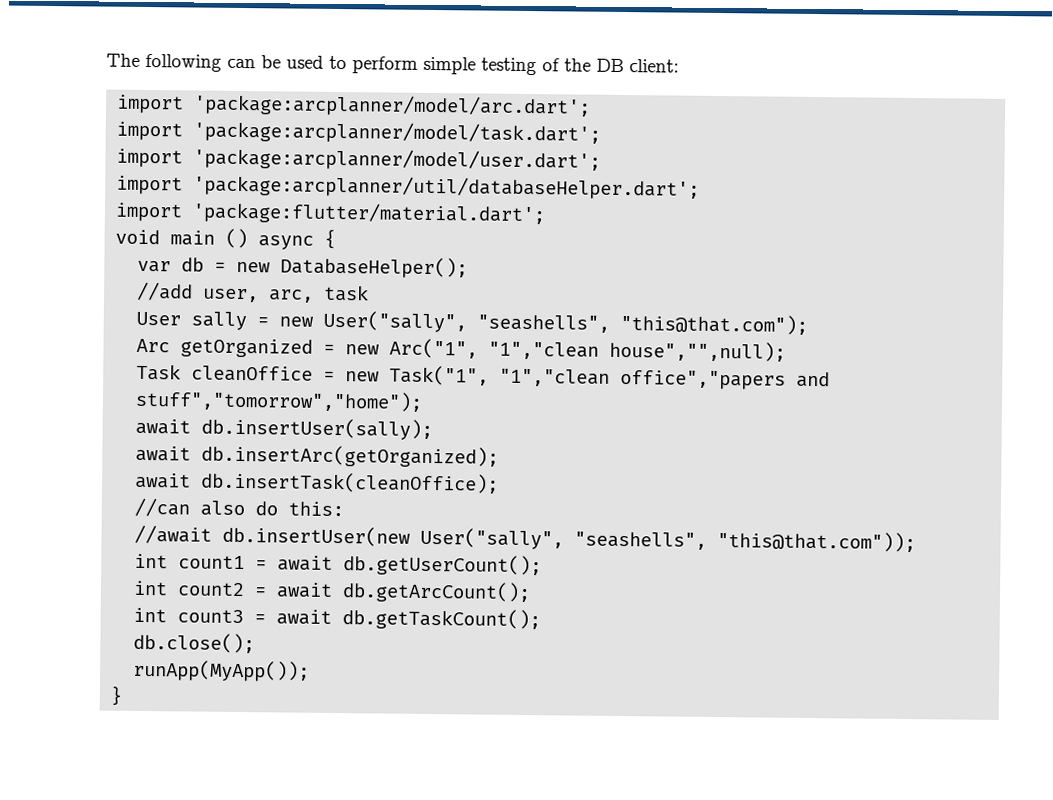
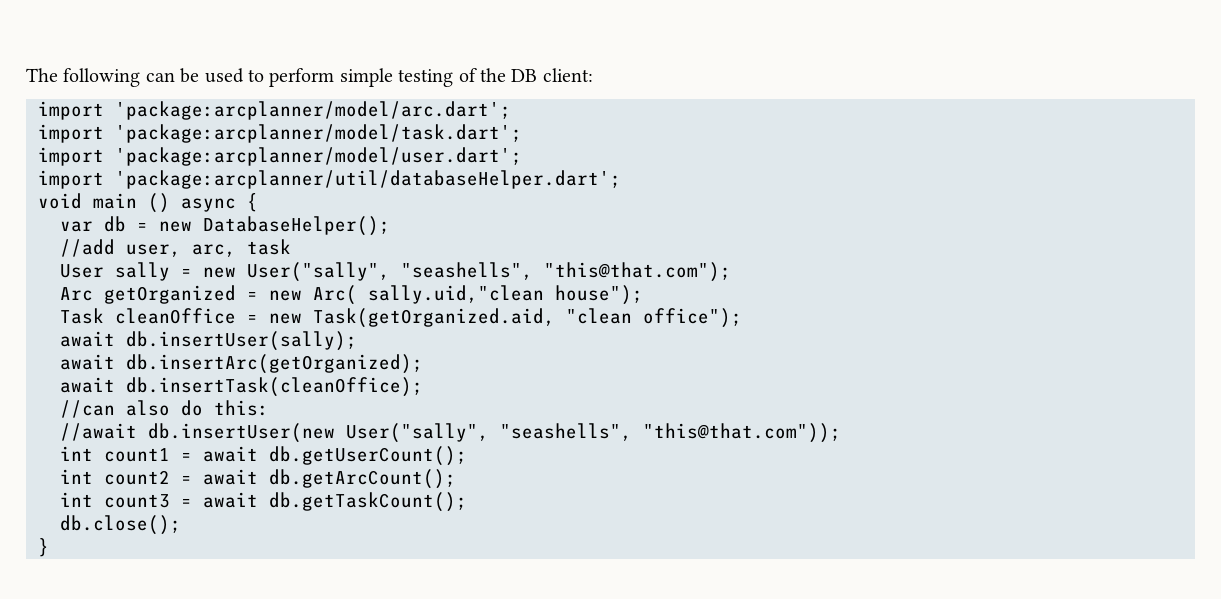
- import 'package:flutter/material.dart';
- Arc getOrganized = new Arc("1", "1","clean house","",null);
+ Arc getOrganized = new Arc( sally.uid,"clean house");
- Task cleanOffice = new Task("1", "1","clean office","papers and stuff","tomorrow","home");
+ Task cleanOffice = new Task(getOrganized.aid, "clean office");
- runApp(MyApp());

